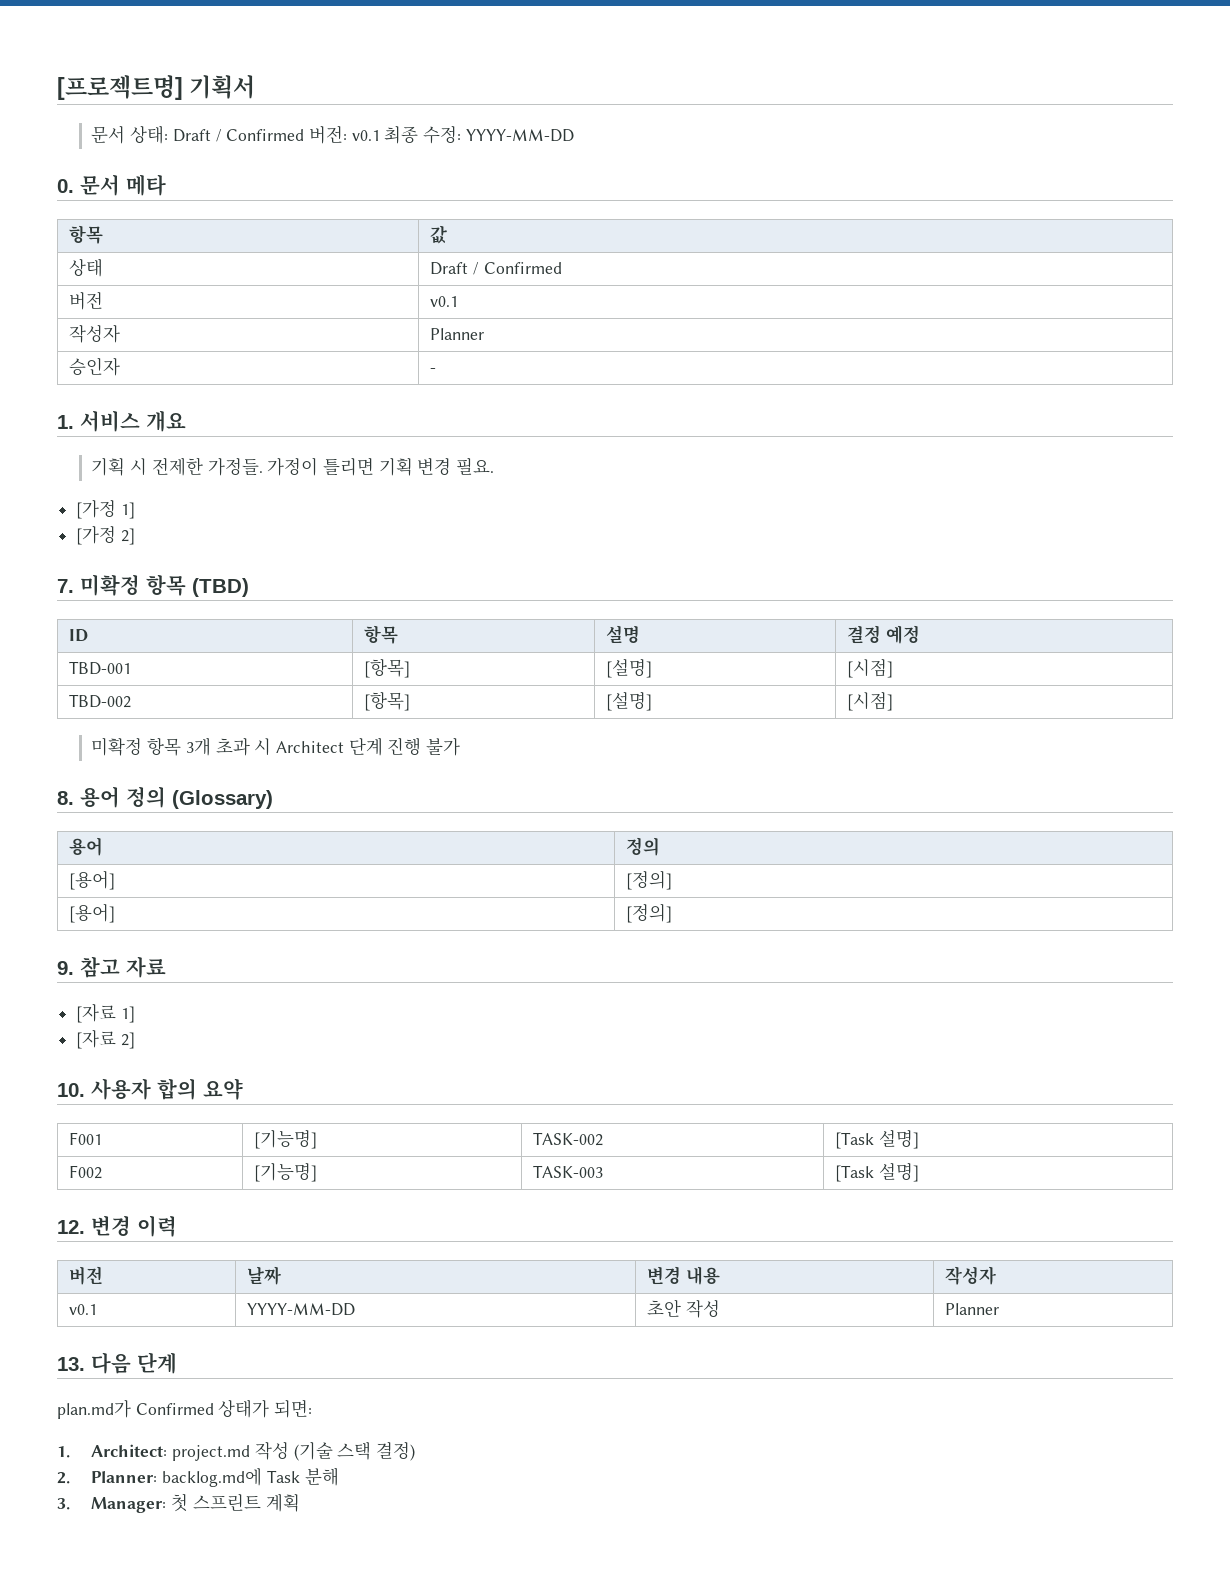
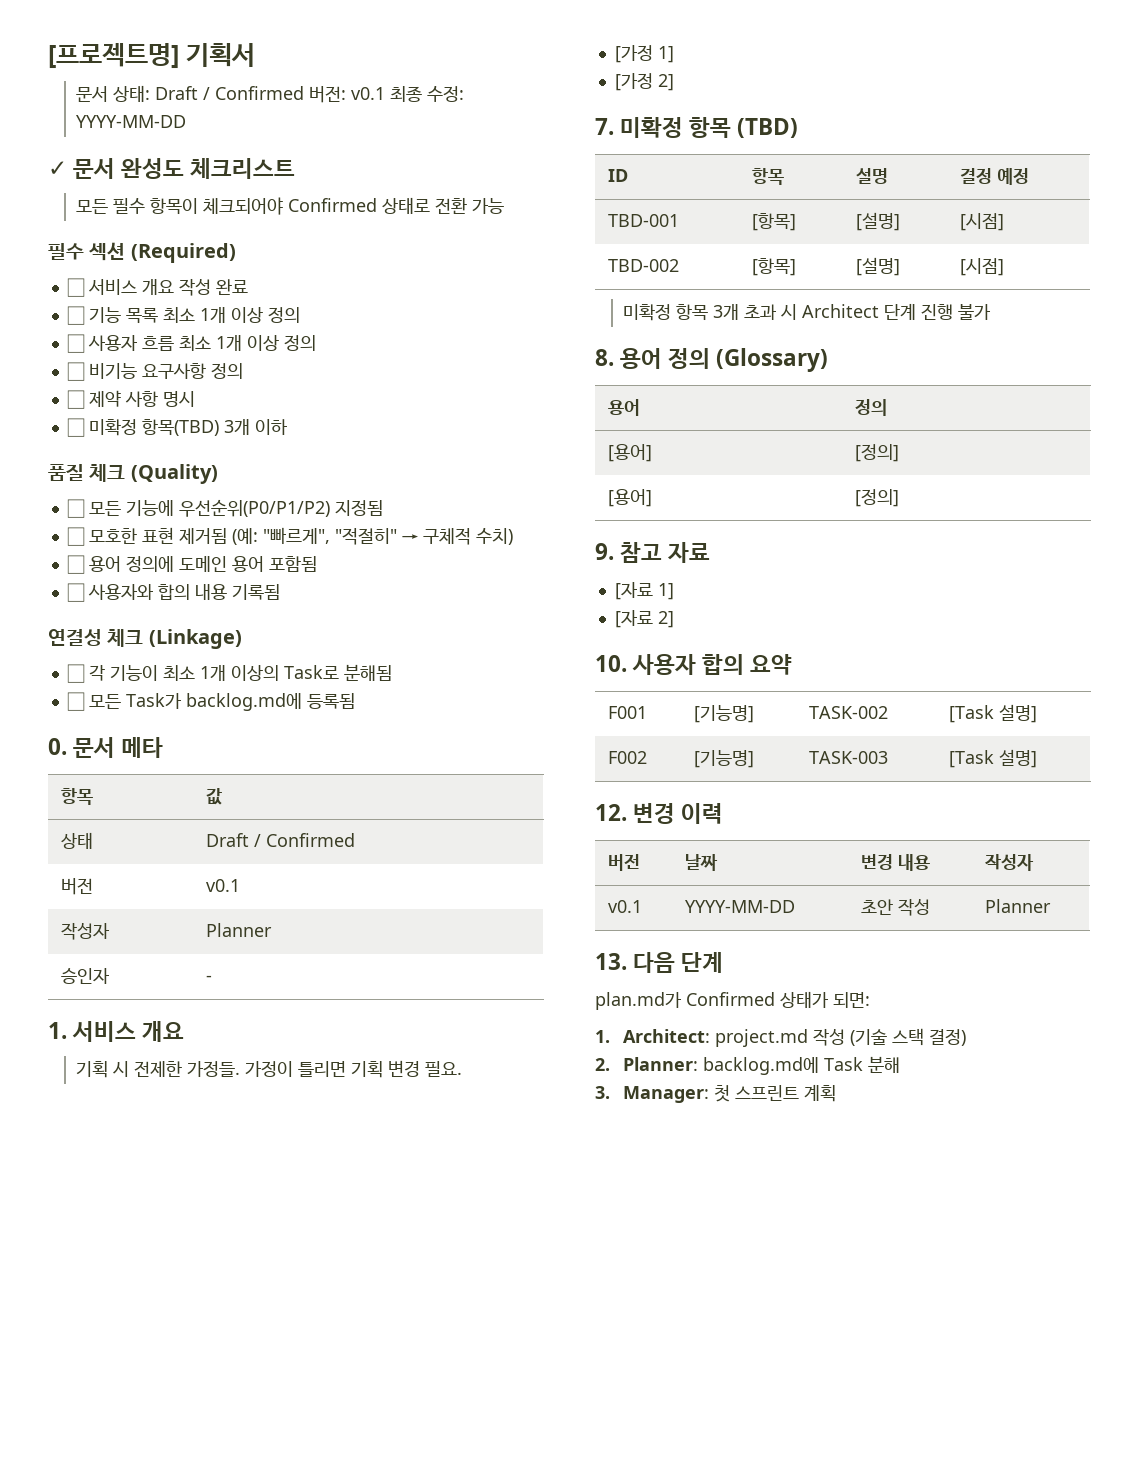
+ ✓ 문서 완성도 체크리스트
+ 모든 필수 항목이 체크되어야 Confirmed 상태로 전환 가능
+ 필수 섹션 (Required)
+ ☐ 서비스 개요 작성 완료
+ ☐ 기능 목록 최소 1개 이상 정의
+ ☐ 사용자 흐름 최소 1개 이상 정의
+ ☐ 비기능 요구사항 정의
+ ☐ 제약 사항 명시
+ ☐ 미확정 항목(TBD) 3개 이하
+ 품질 체크 (Quality)
+ ☐ 모든 기능에 우선순위(P0/P1/P2) 지정됨
+ ☐ 모호한 표현 제거됨 (예: "빠르게", "적절히" → 구체적 수치)
+ ☐ 용어 정의에 도메인 용어 포함됨
+ ☐ 사용자와 합의 내용 기록됨
+ 연결성 체크 (Linkage)
+ ☐ 각 기능이 최소 1개 이상의 Task로 분해됨
+ ☐ 모든 Task가 backlog.md에 등록됨

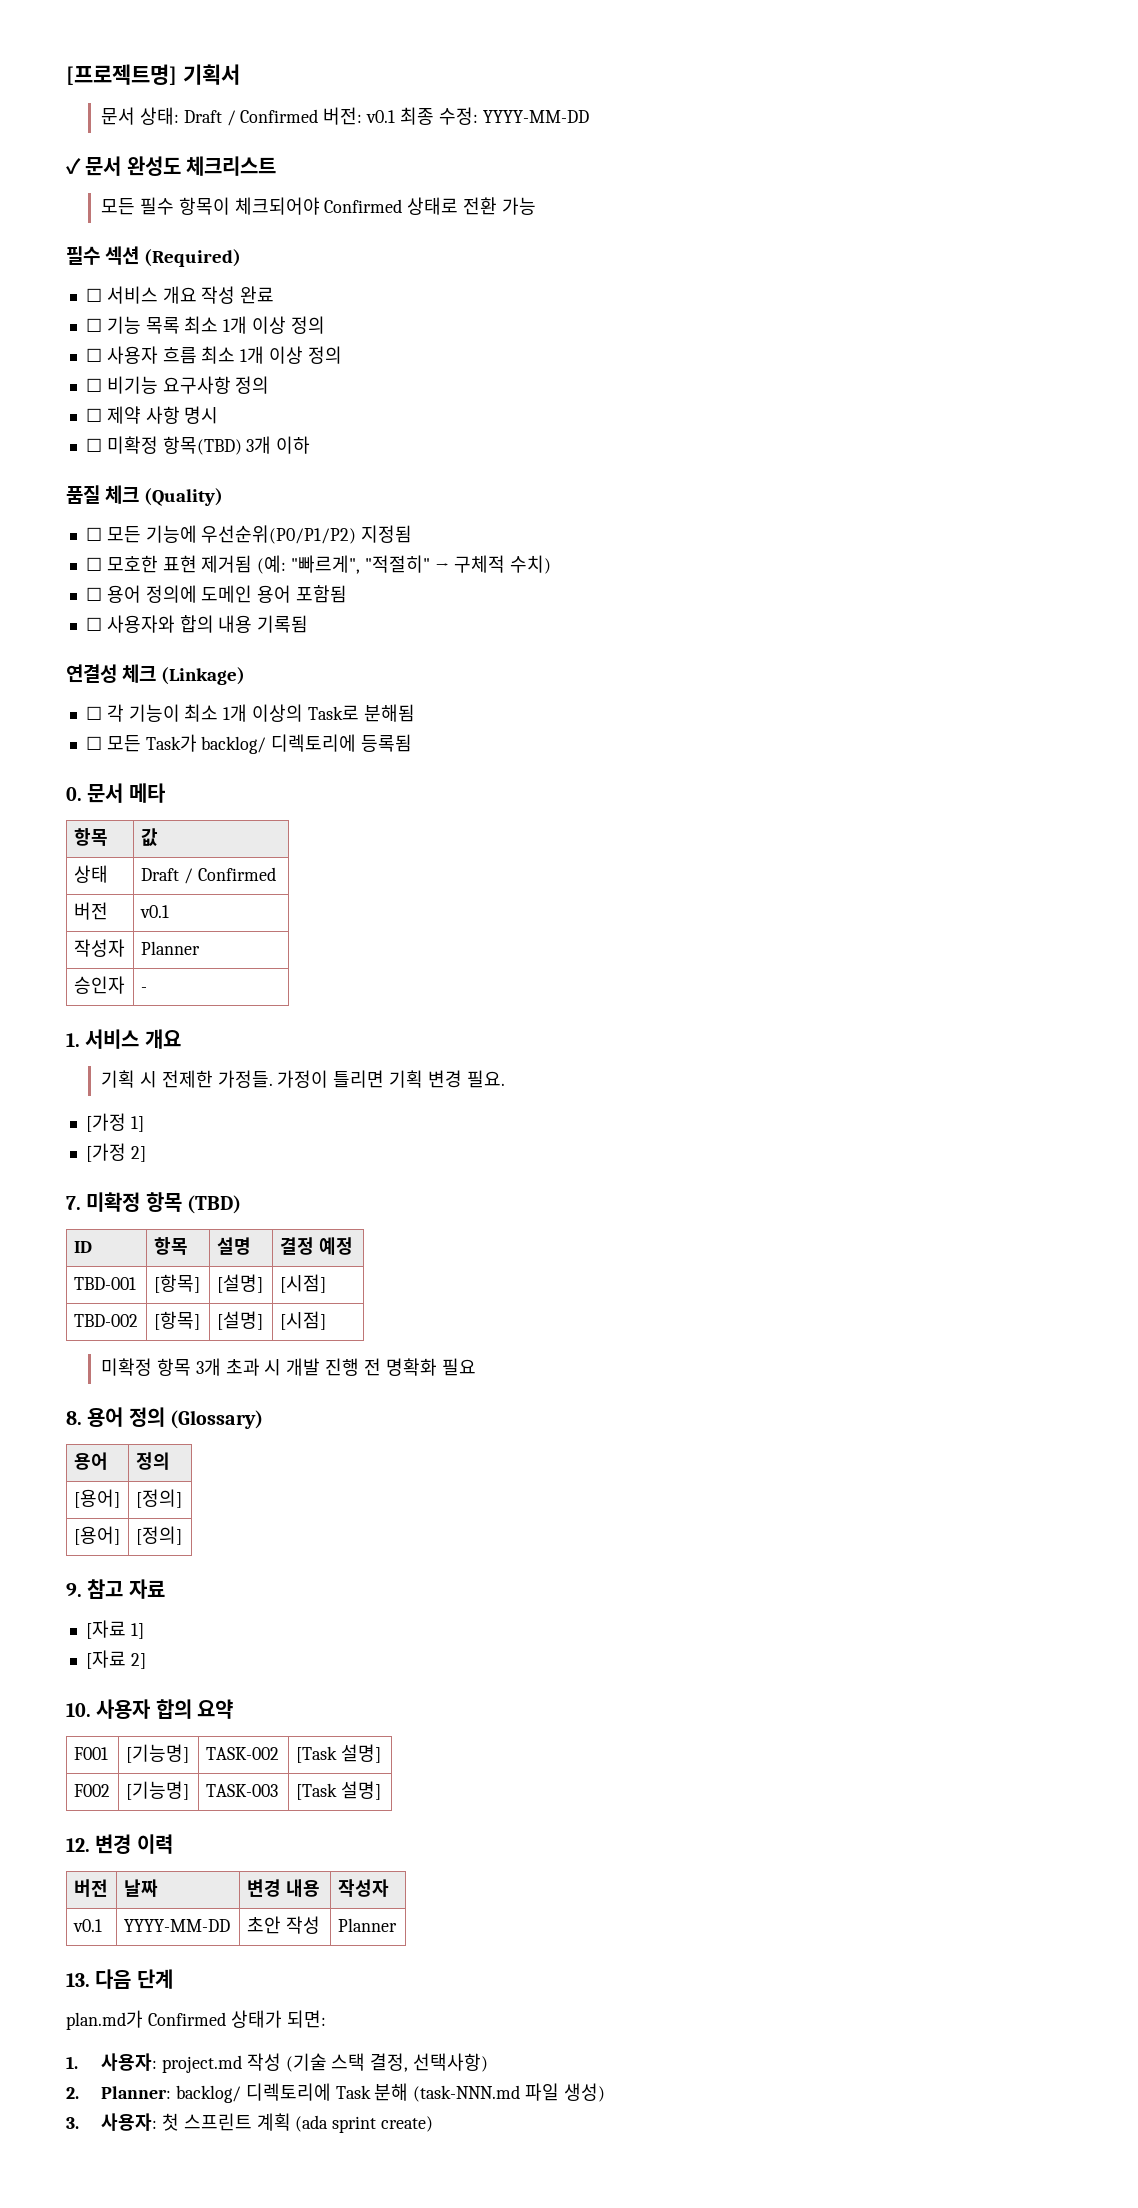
- ☐ 모든 Task가 backlog.md에 등록됨
+ ☐ 모든 Task가 backlog/ 디렉토리에 등록됨
- 미확정 항목 3개 초과 시 Architect 단계 진행 불가
+ 미확정 항목 3개 초과 시 개발 진행 전 명확화 필요
- 1. Architect: project.md 작성 (기술 스택 결정)
+ 1. 사용자: project.md 작성 (기술 스택 결정, 선택사항)
- 2. Planner: backlog.md에 Task 분해
+ 2. Planner: backlog/ 디렉토리에 Task 분해 (task-NNN.md 파일 생성)
- 3. Manager: 첫 스프린트 계획
+ 3. 사용자: 첫 스프린트 계획 (ada sprint create)

